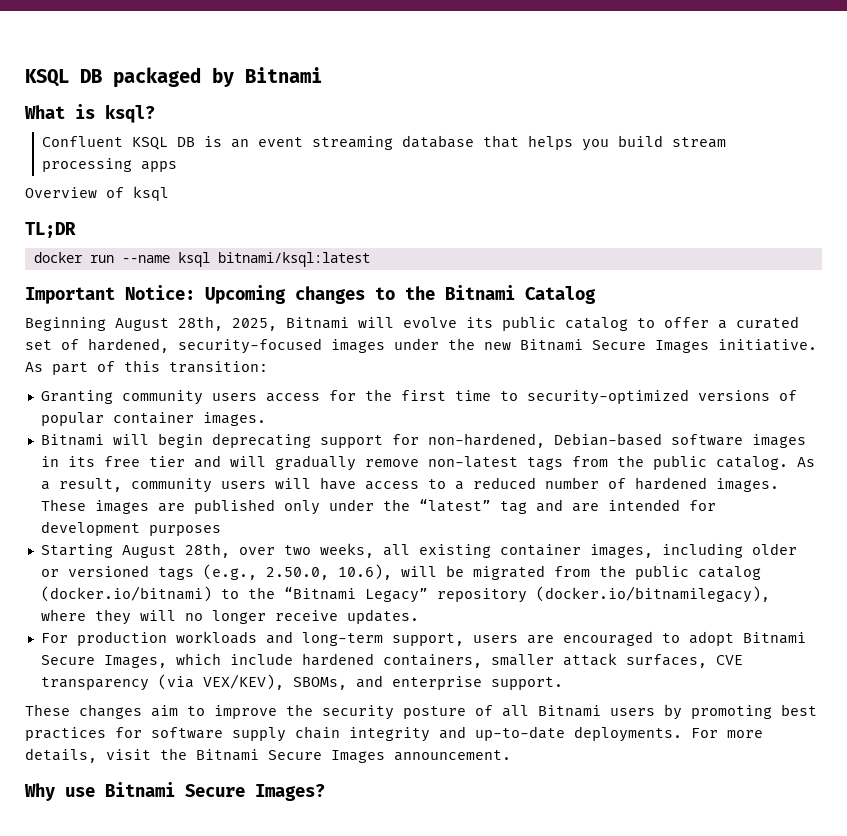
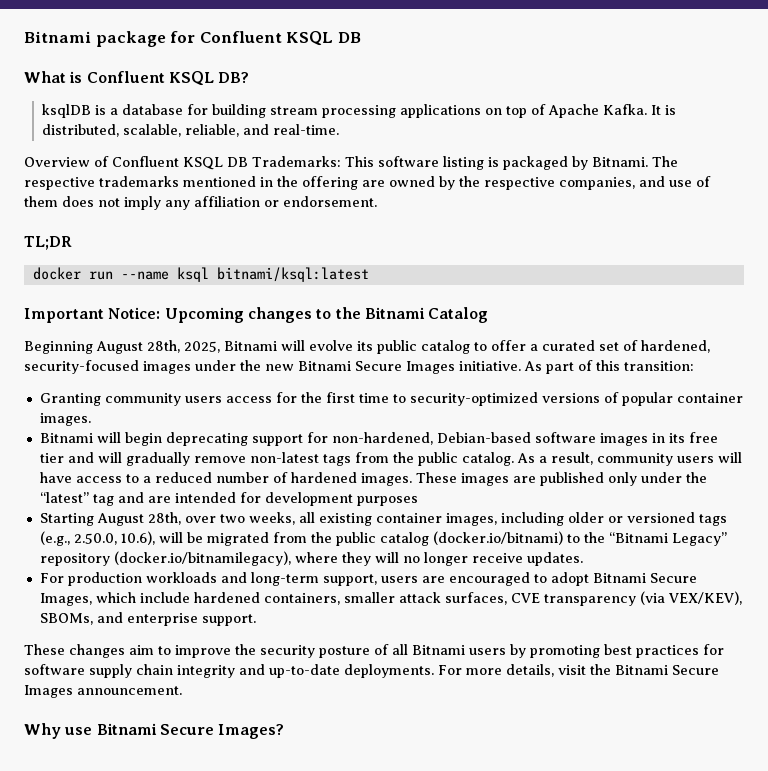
- KSQL DB packaged by Bitnami
+ Bitnami package for Confluent KSQL DB
- What is ksql?
- Confluent KSQL DB is an event streaming database that helps you build stream processing apps
- Overview of ksql
+ What is Confluent KSQL DB?
+ ksqlDB is a database for building stream processing applications on top of Apache Kafka. It is distributed, scalable, reliable, and real-time.
+ Overview of Confluent KSQL DB Trademarks: This software listing is packaged by Bitnami. The respective trademarks mentioned in the offering are owned by the respective companies, and use of them does not imply any affiliation or endorsement.

